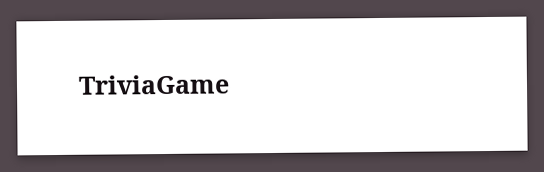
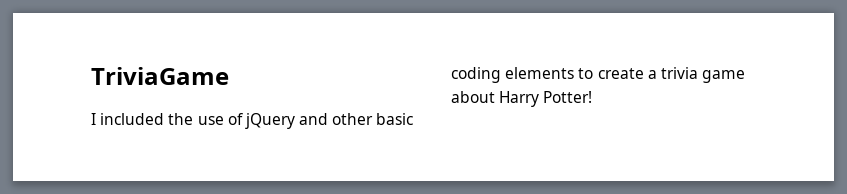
+ I included the use of jQuery and other basic coding elements to create a trivia game about Harry Potter!

